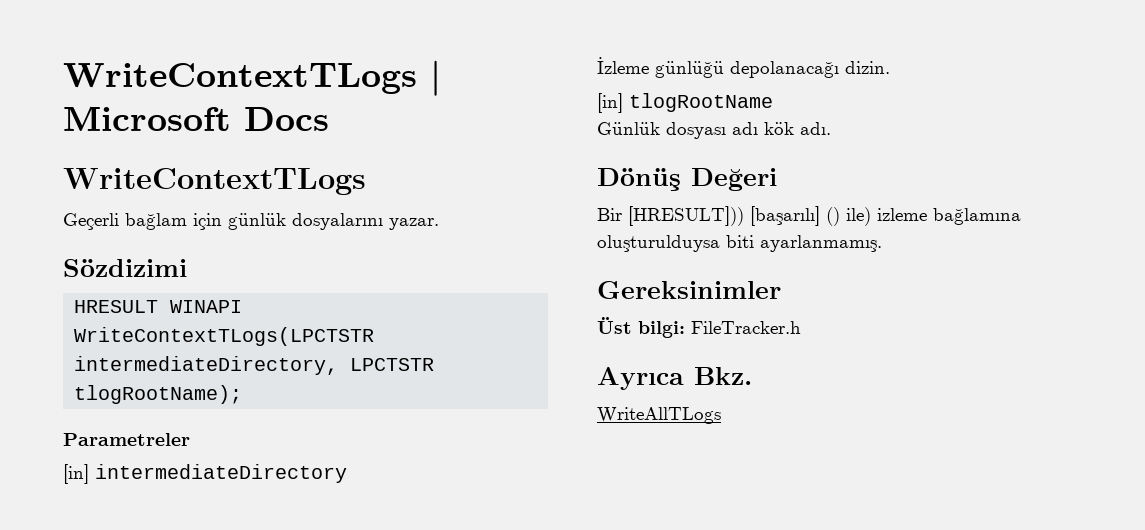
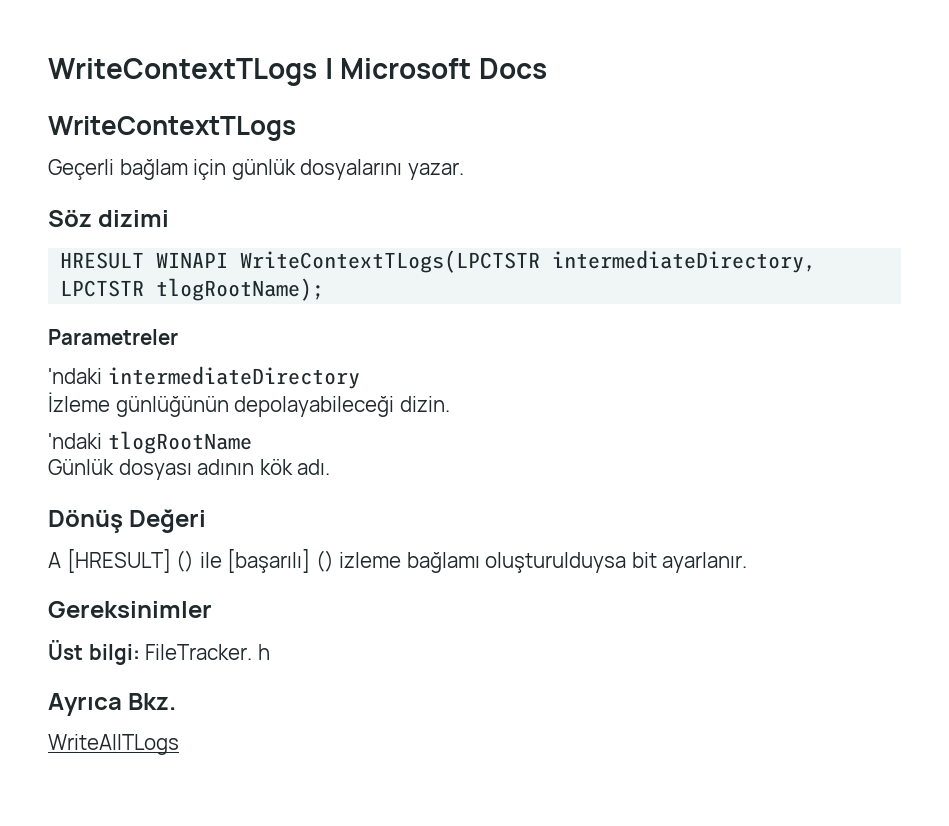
- Sözdizimi
+ Söz dizimi
- [in] intermediateDirectory
+ 'ndaki intermediateDirectory
- İzleme günlüğü depolanacağı dizin.
+ İzleme günlüğünün depolayabileceği dizin.
- [in] tlogRootName
+ 'ndaki tlogRootName
- Günlük dosyası adı kök adı.
+ Günlük dosyası adının kök adı.
- Bir [HRESULT])) [başarılı] () ile) izleme bağlamına oluşturulduysa biti ayarlanmamış.
+ A [HRESULT] () ile [başarılı] () izleme bağlamı oluşturulduysa bit ayarlanır.
- Üst bilgi: FileTracker.h
+ Üst bilgi: FileTracker. h

